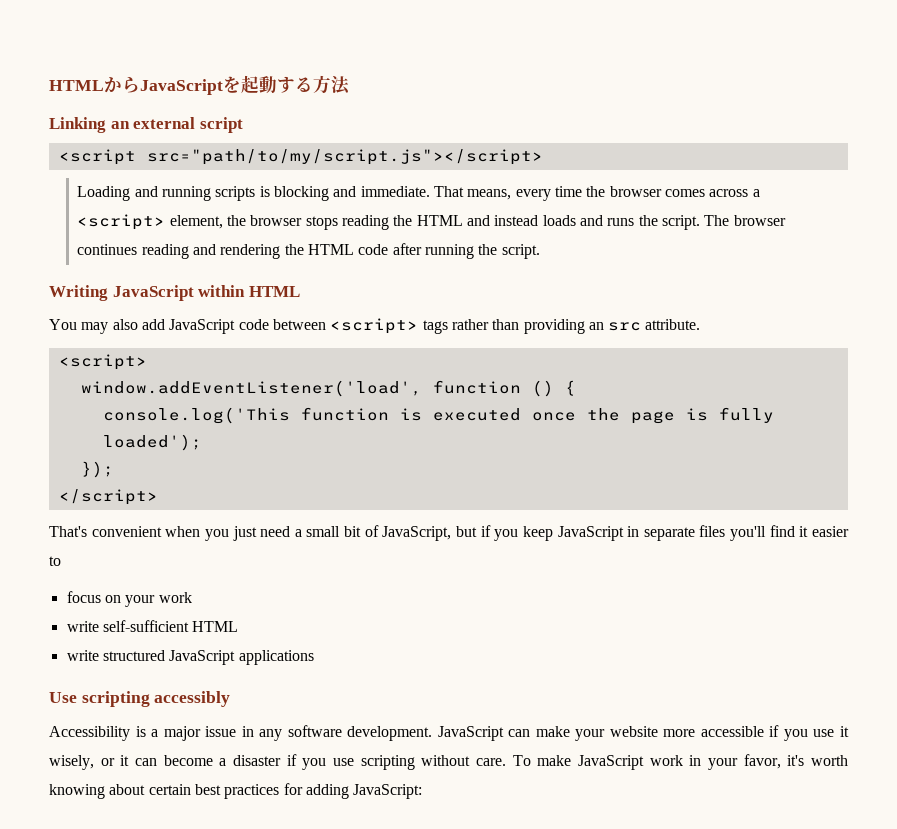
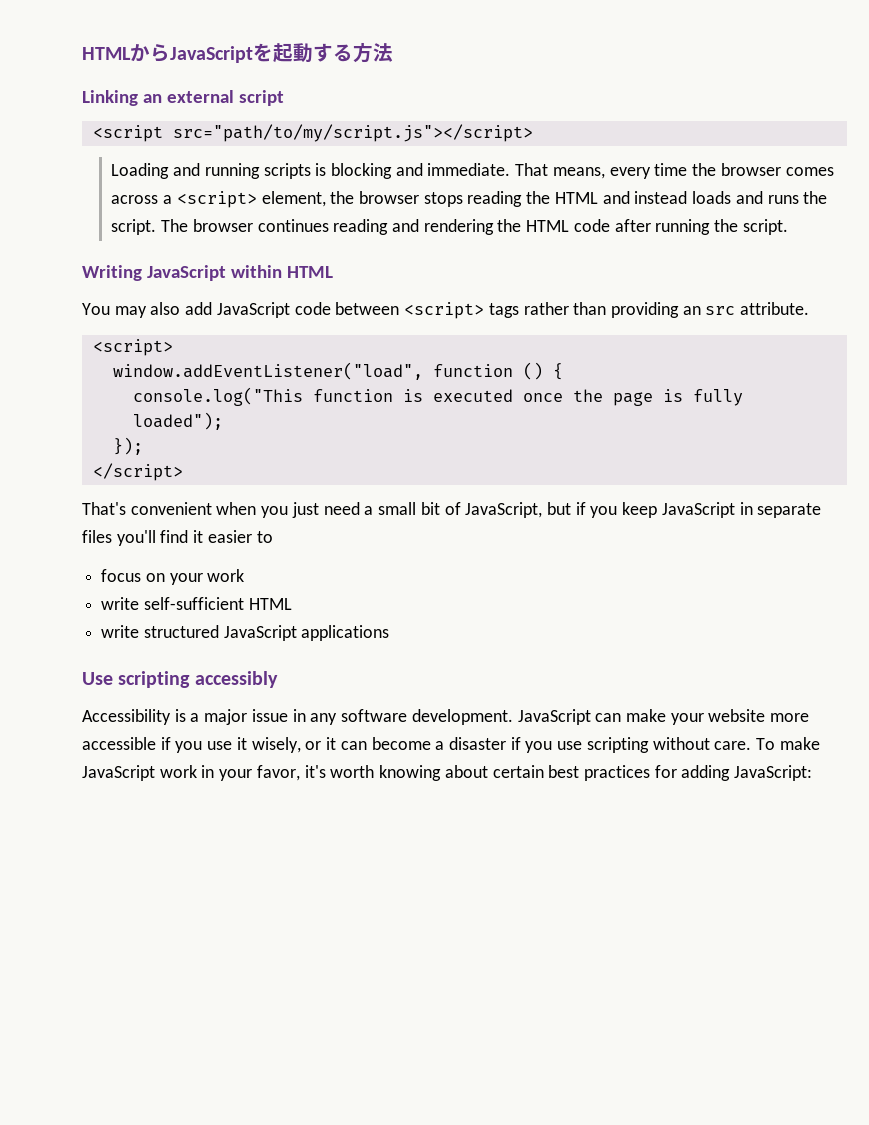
- window.addEventListener('load', function () {
+ window.addEventListener("load", function () {
- console.log('This function is executed once the page is fully loaded');
+ console.log("This function is executed once the page is fully loaded");

